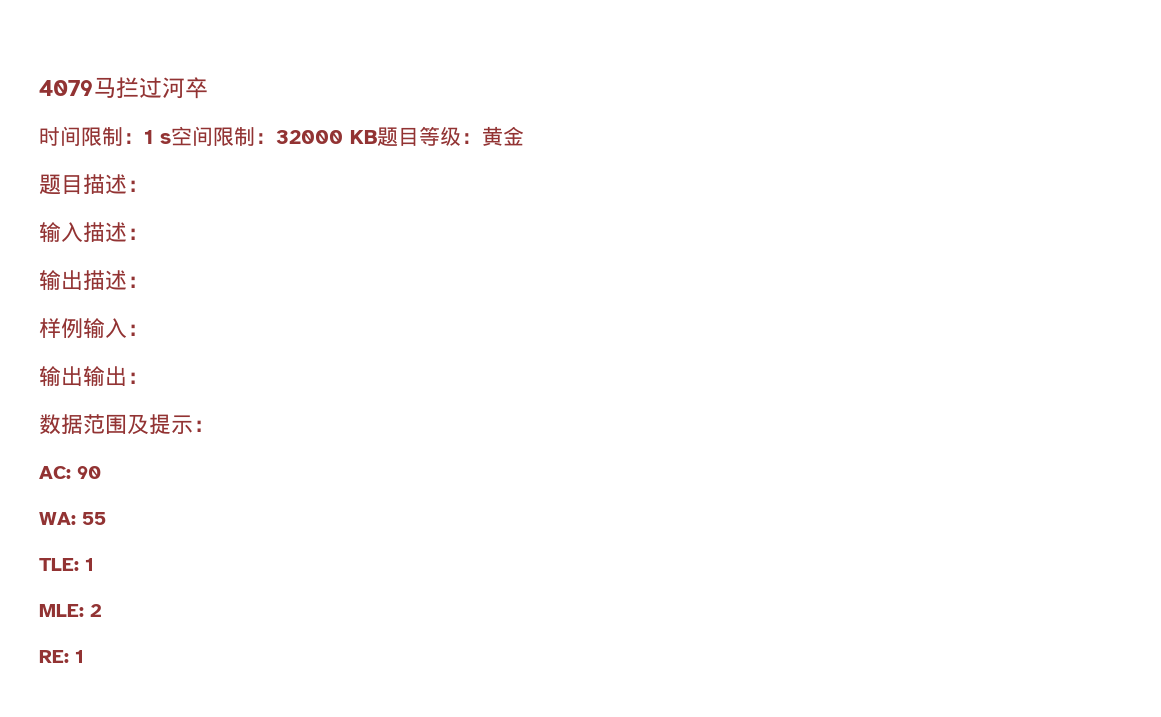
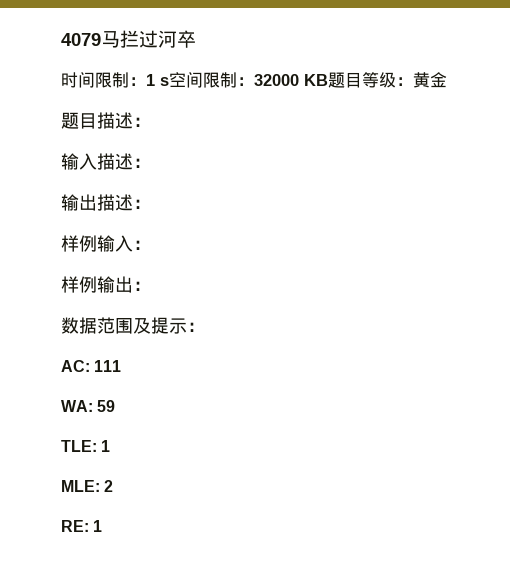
- 输出输出：
+ 样例输出：
- AC: 90
+ AC: 111
- WA: 55
+ WA: 59

